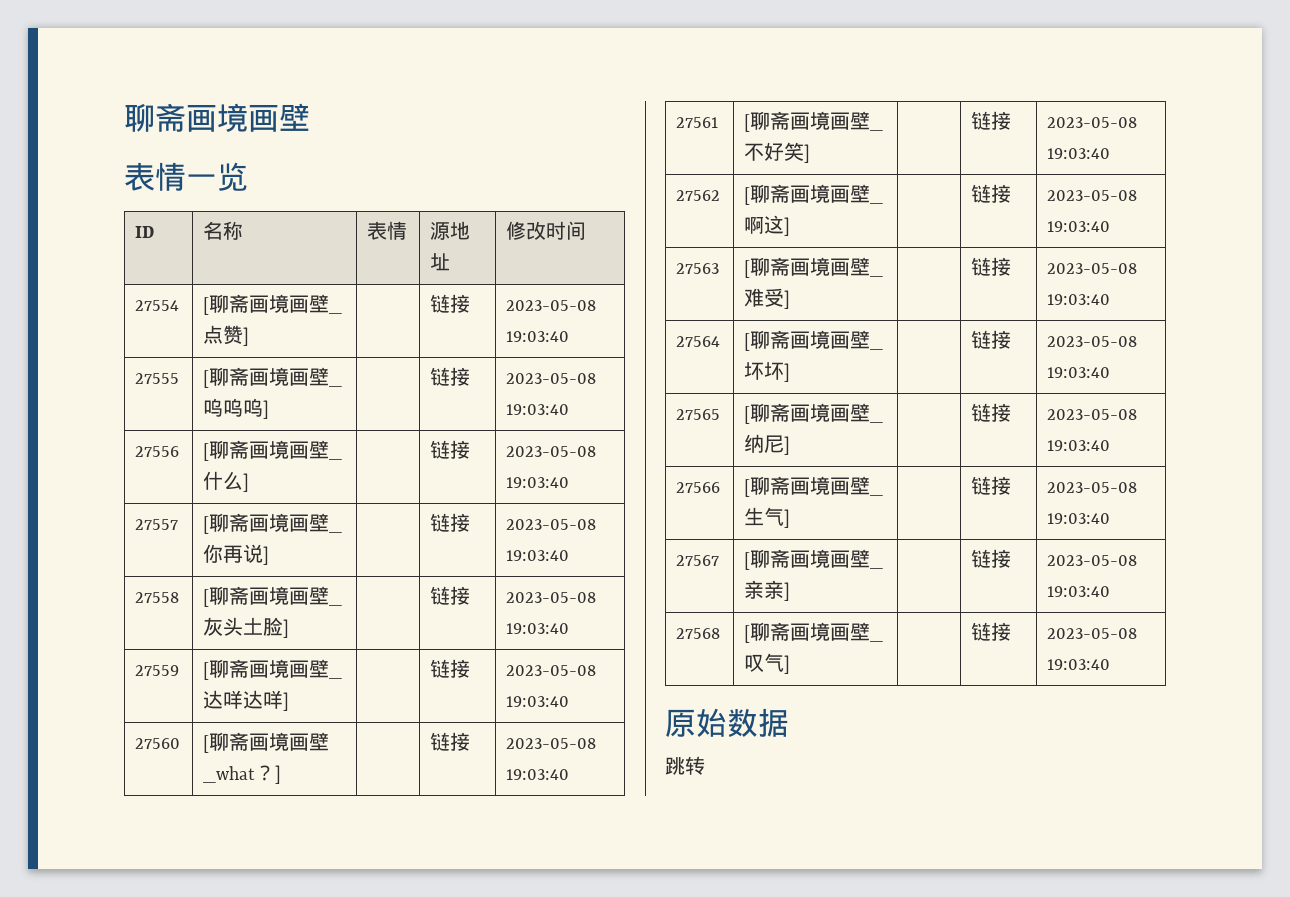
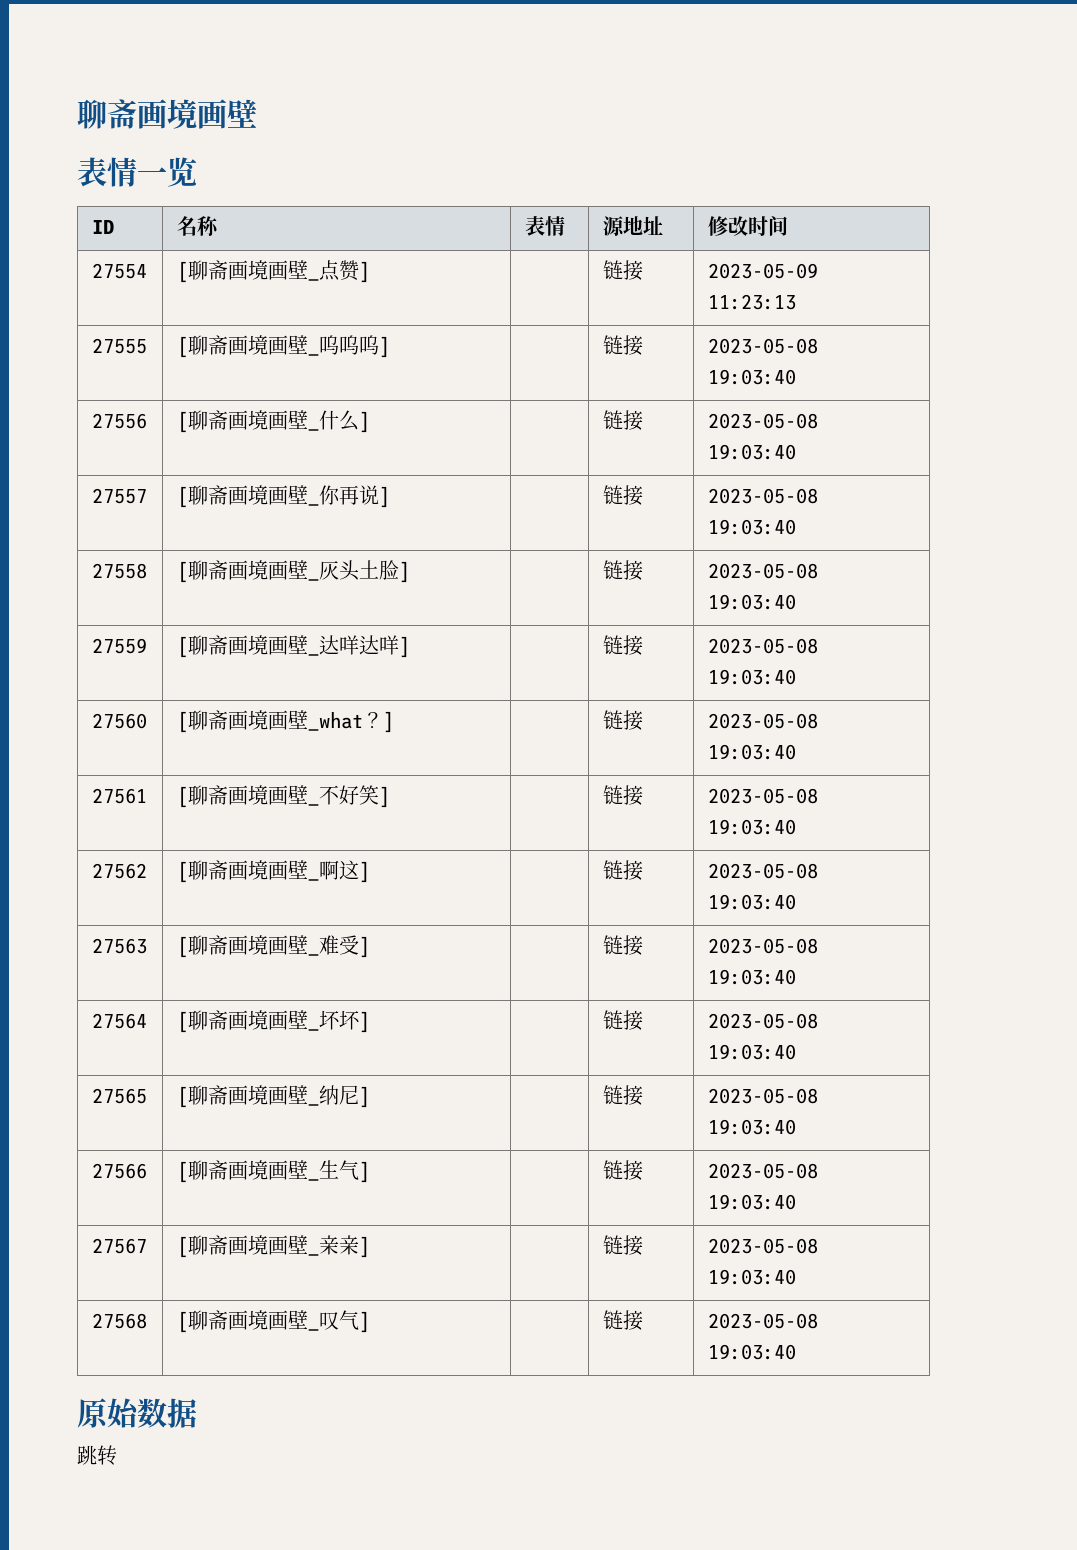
- 27554 | [聊斋画境画壁_点赞] | | 链接 | 2023-05-08 19:03:40
+ 27554 | [聊斋画境画壁_点赞] | | 链接 | 2023-05-09 11:23:13

